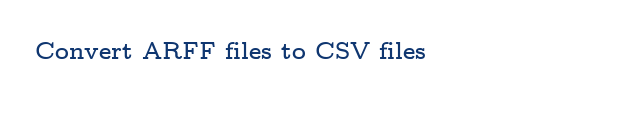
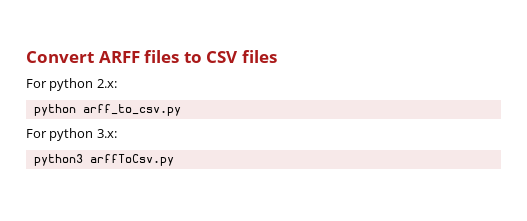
+ For python 2.x:
+ python arff_to_csv.py
+ For python 3.x:
+ python3 arffToCsv.py

